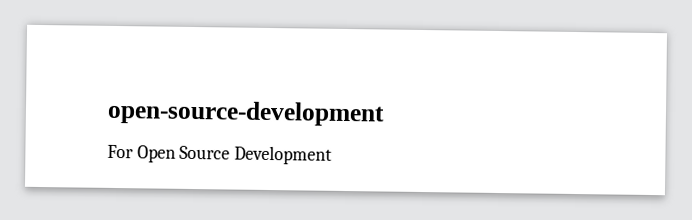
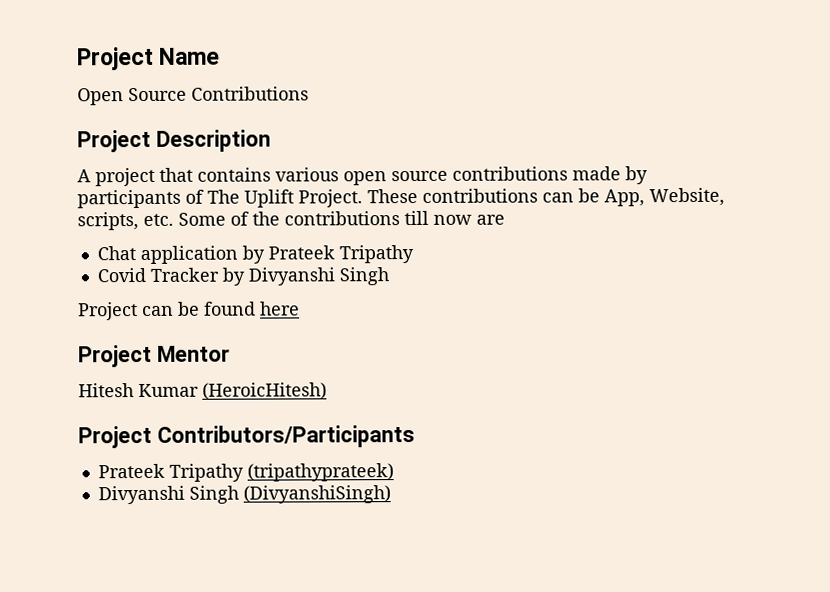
- open-source-development
- For Open Source Development
+ Project Name
+ Open Source Contributions
+ Project Description
+ A project that contains various open source contributions made by participants of The Uplift Project. These contributions can be App, Website, scripts, etc. Some of the contributions till now are
+ Chat application by Prateek Tripathy
+ Covid Tracker by Divyanshi Singh
+ Project can be found here
+ Project Mentor
+ Hitesh Kumar (HeroicHitesh)
+ Project Contributors/Participants
+ Prateek Tripathy (tripathyprateek)
+ Divyanshi Singh (DivyanshiSingh)

